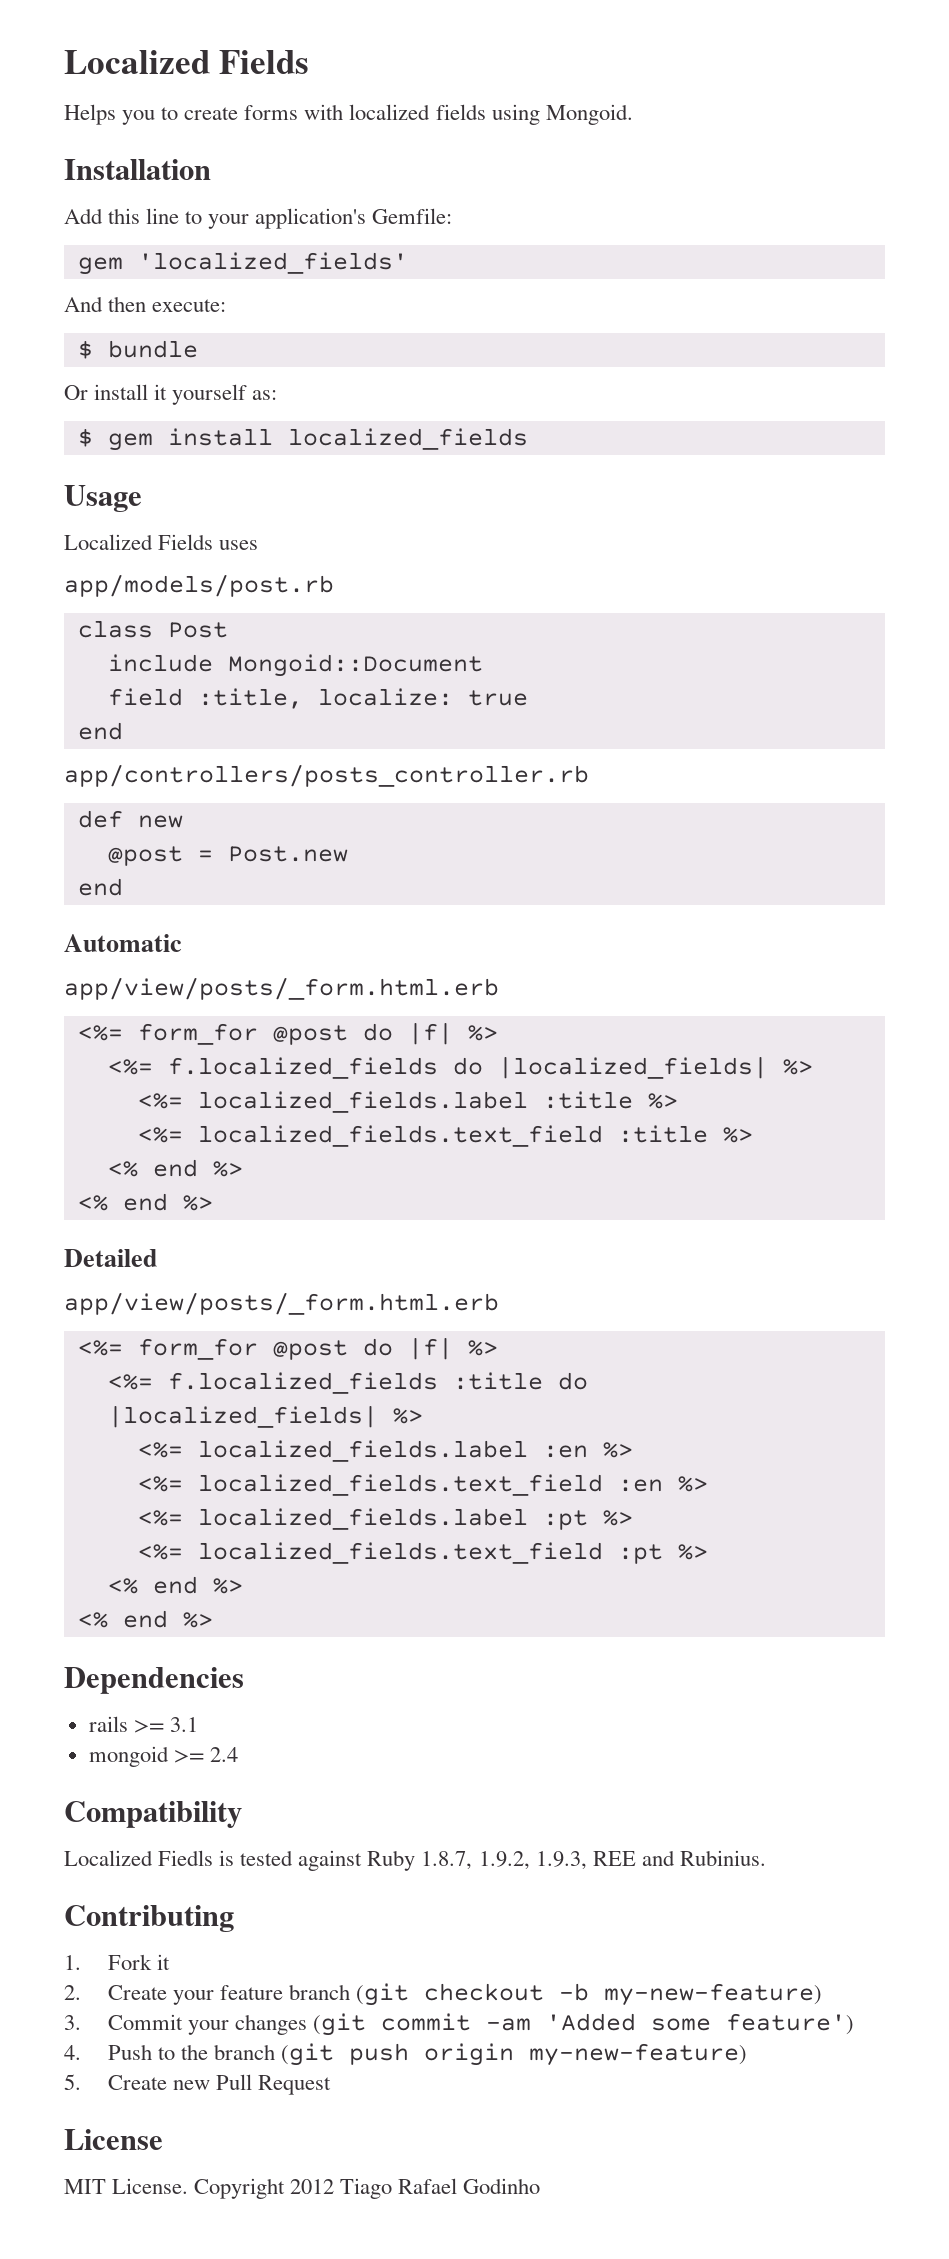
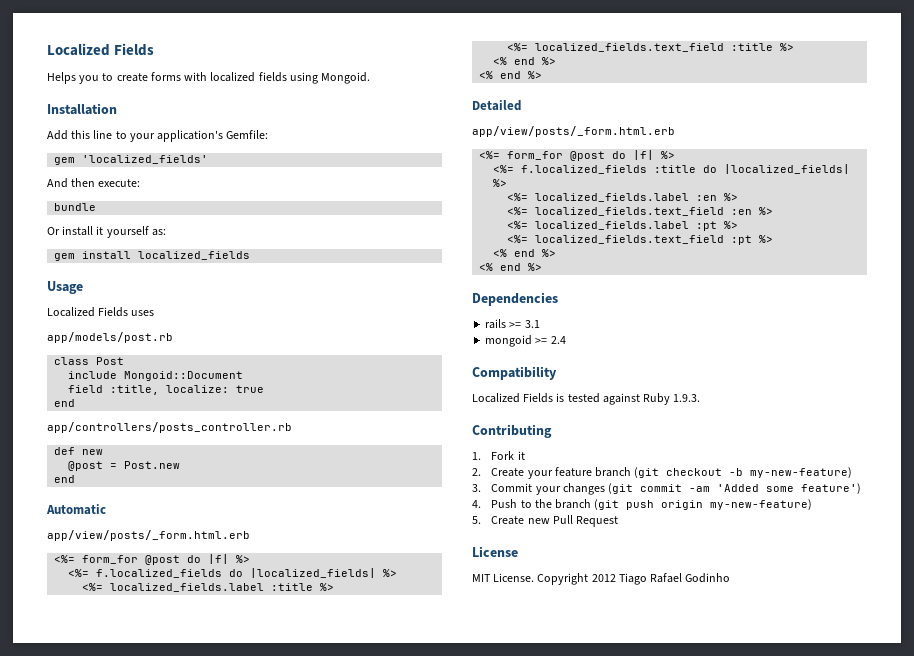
- $ bundle
+ bundle
- $ gem install localized_fields
+ gem install localized_fields
- Localized Fiedls is tested against Ruby 1.8.7, 1.9.2, 1.9.3, REE and Rubinius.
+ Localized Fields is tested against Ruby 1.9.3.

